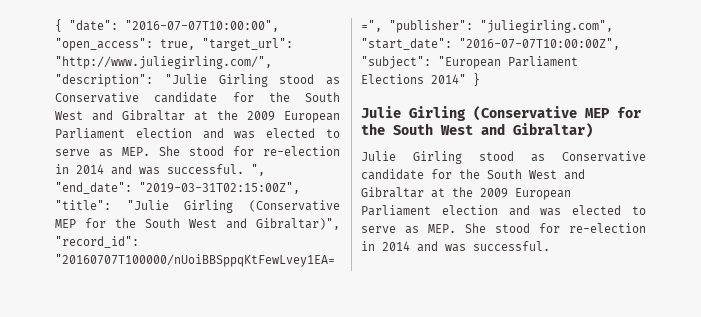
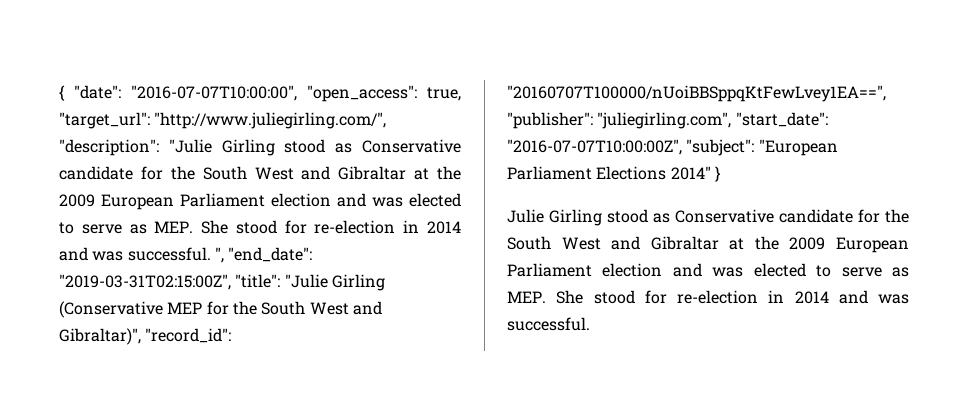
- Julie Girling (Conservative MEP for the South West and Gibraltar)

